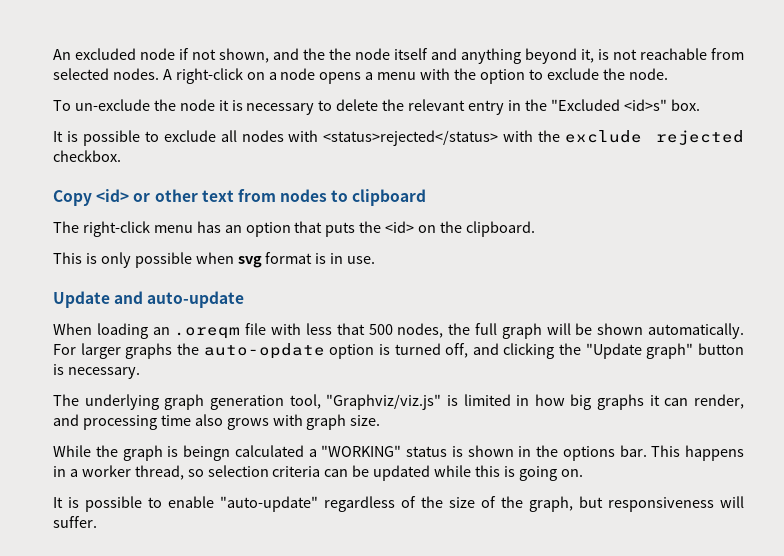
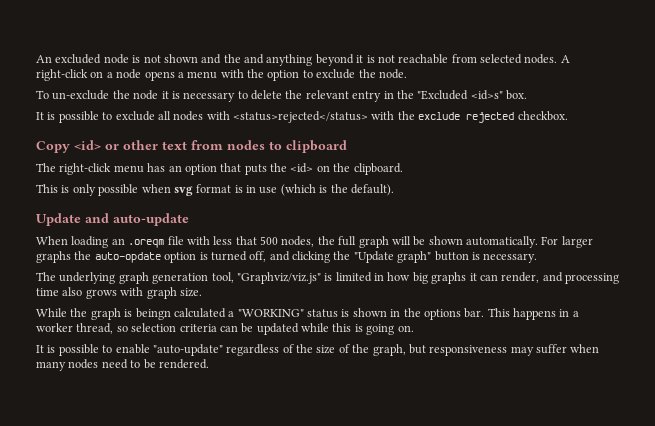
- An excluded node if not shown, and the the node itself and anything beyond it, is not reachable from selected nodes.
+ An excluded node is not shown and the and anything beyond it is not reachable from selected nodes.
- This is only possible when svg format is in use.
+ This is only possible when svg format is in use (which is the default).
- It is possible to enable "auto-update" regardless of the size of the graph, but responsiveness will suffer.
+ It is possible to enable "auto-update" regardless of the size of the graph, but responsiveness may suffer when many nodes need to be rendered.

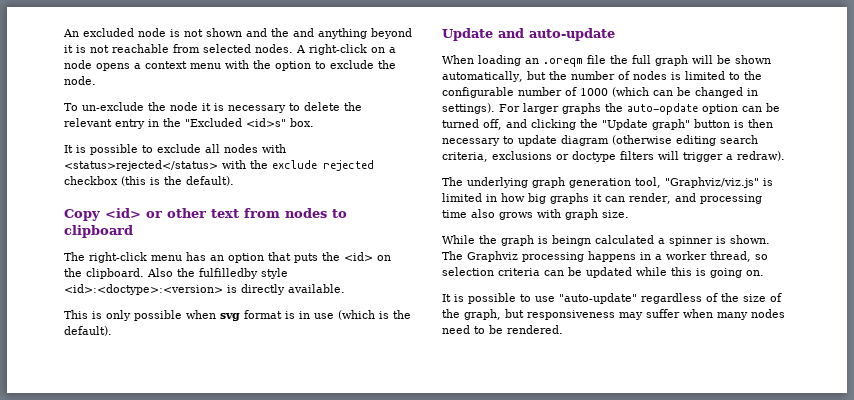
- A right-click on a node opens a menu with the option to exclude the node.
+ A right-click on a node opens a context menu with the option to exclude the node.
- It is possible to exclude all nodes with <status>rejected</status> with the exclude rejected checkbox.
+ It is possible to exclude all nodes with <status>rejected</status> with the exclude rejected checkbox (this is the default).
+ Also the fulfilledby style <id>:<doctype>:<version> is directly available.
- When loading an .oreqm file with less that 500 nodes, the full graph will be shown automatically.
+ When loading an .oreqm file the full graph will be shown automatically, but the number of nodes is limited to the configurable number of 1000 (which can be changed in settings).
- For larger graphs the auto-opdate option is turned off, and clicking the "Update graph" button is necessary.
+ For larger graphs the auto-opdate option can be turned off, and clicking the "Update graph" button is then necessary to update diagram (otherwise editing search criteria, exclusions or doctype filters will trigger a redraw).
- While the graph is beingn calculated a "WORKING" status is shown in the options bar. This happens in a worker thread, so selection criteria can be updated while this is going on.
+ While the graph is beingn calculated a spinner is shown. The Graphviz processing happens in a worker thread, so selection criteria can be updated while this is going on.
- It is possible to enable "auto-update" regardless of the size of the graph, but responsiveness may suffer when many nodes need to be rendered.
+ It is possible to use "auto-update" regardless of the size of the graph, but responsiveness may suffer when many nodes need to be rendered.

